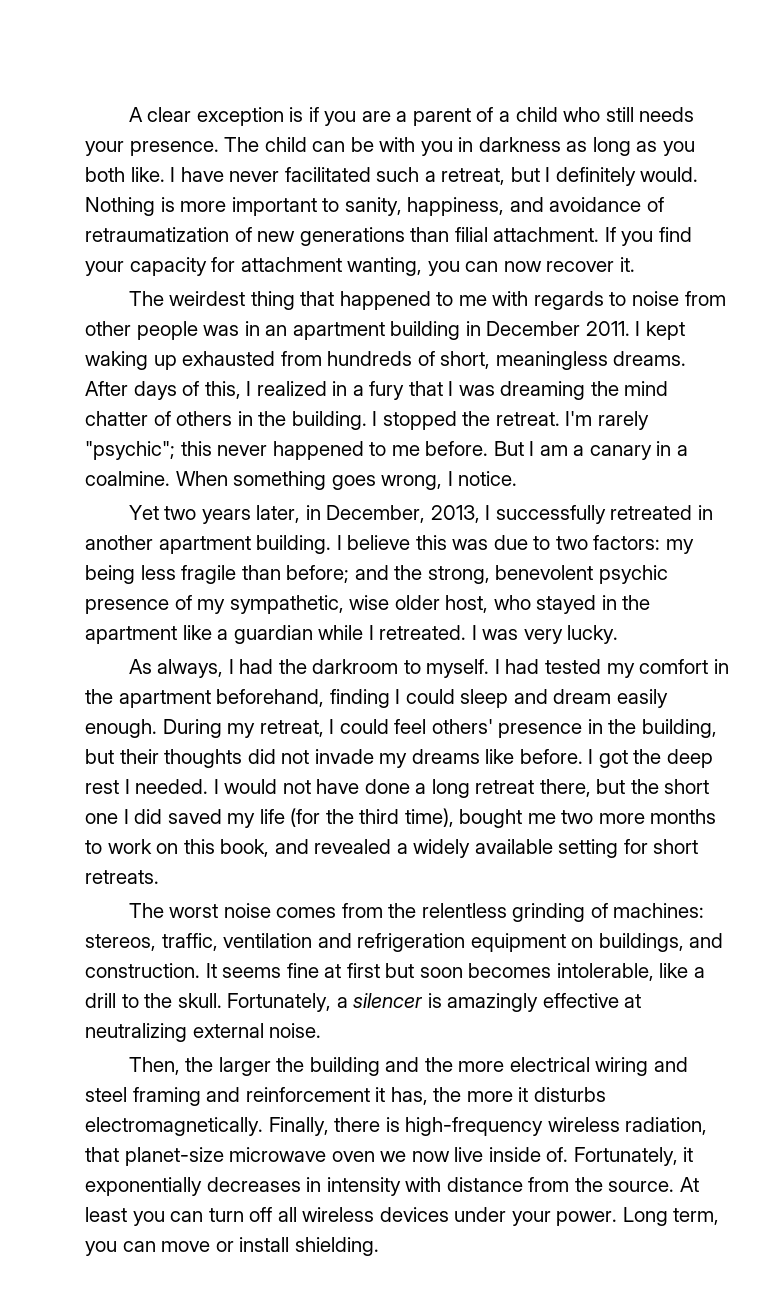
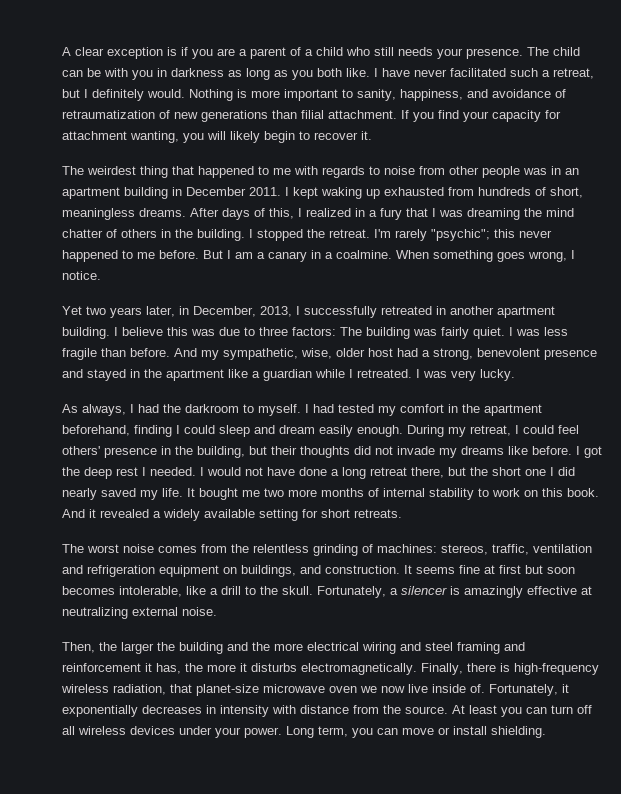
- If you find your capacity for attachment wanting, you can now recover it.
+ If you find your capacity for attachment wanting, you will likely begin to recover it.
- I believe this was due to two factors: my being less fragile than before; and the strong, benevolent psychic presence of my sympathetic, wise older host, who stayed in the apartment like a guardian while I retreated.
+ I believe this was due to three factors: The building was fairly quiet. I was less fragile than before. And my sympathetic, wise, older host had a strong, benevolent presence and stayed in the apartment like a guardian while I retreated.
- I would not have done a long retreat there, but the short one I did saved my life (for the third time), bought me two more months to work on this book, and revealed a widely available setting for short retreats.
+ I would not have done a long retreat there, but the short one I did nearly saved my life. It bought me two more months of internal stability to work on this book. And it revealed a widely available setting for short retreats.

